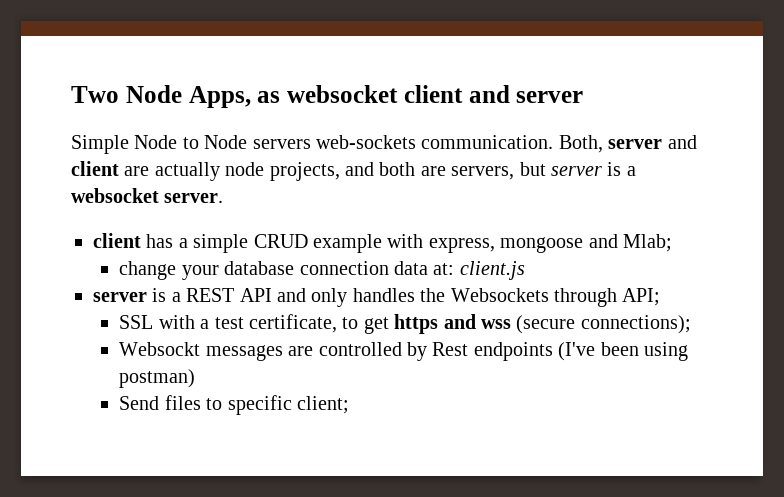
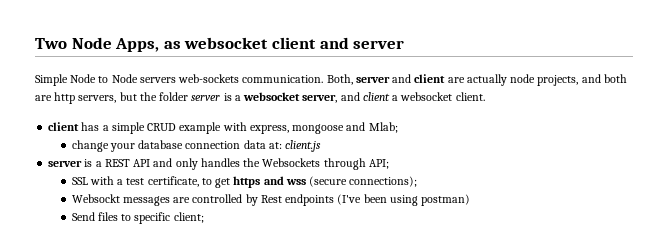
- Both, server and client are actually node projects, and both are servers, but server is a websocket server.
+ Both, server and client are actually node projects, and both are http servers, but the folder server is a websocket server, and client a websocket client.

